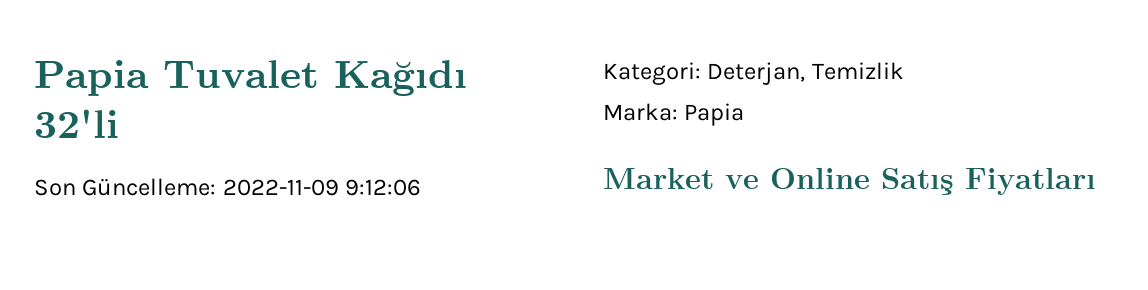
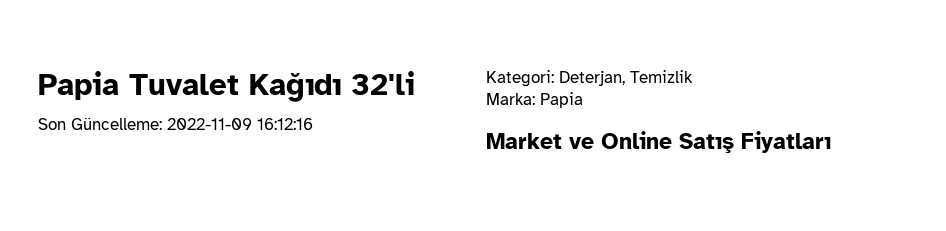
- Son Güncelleme: 2022-11-09 9:12:06
+ Son Güncelleme: 2022-11-09 16:12:16

